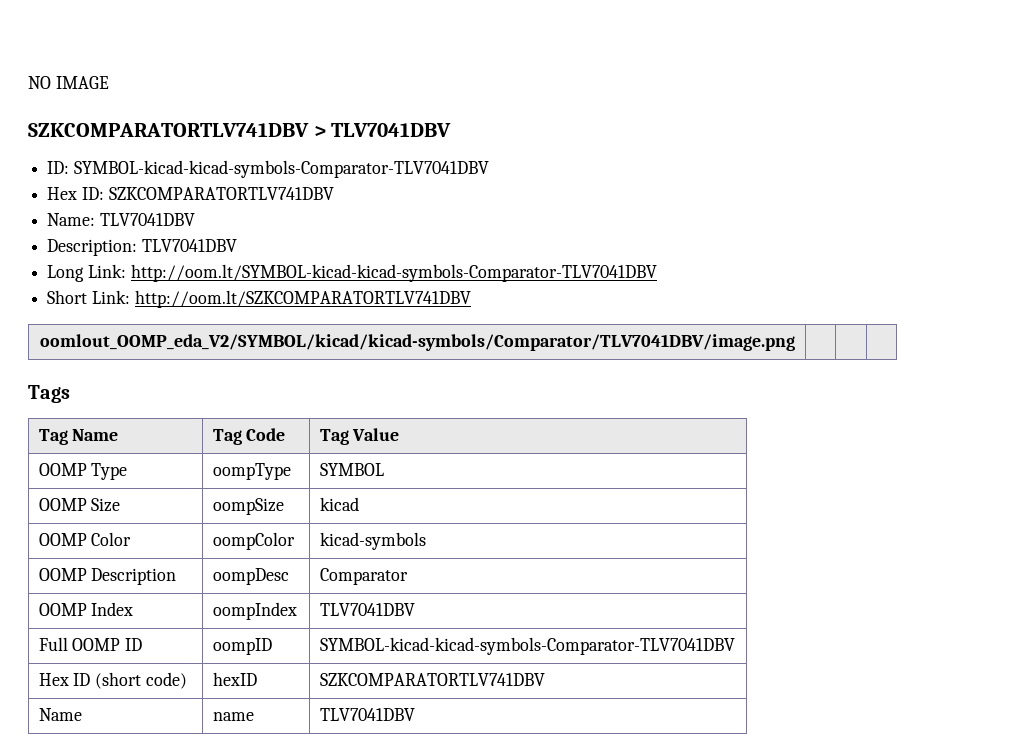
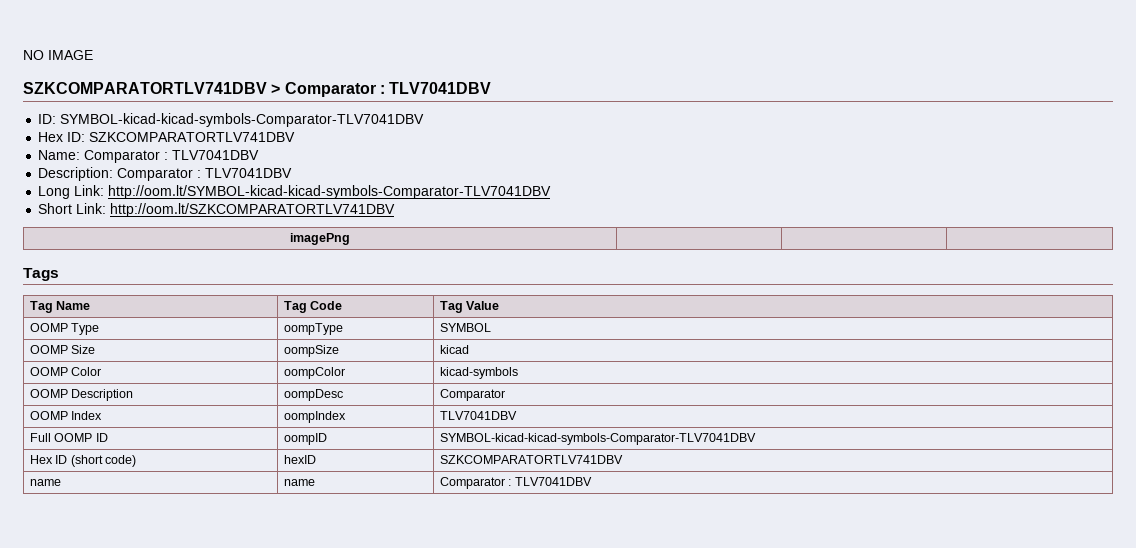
- SZKCOMPARATORTLV741DBV > TLV7041DBV
+ SZKCOMPARATORTLV741DBV > Comparator : TLV7041DBV
- Name: TLV7041DBV
+ Name: Comparator : TLV7041DBV
- Description: TLV7041DBV
+ Description: Comparator : TLV7041DBV
- oomlout_OOMP_eda_V2/SYMBOL/kicad/kicad-symbols/Comparator/TLV7041DBV/image.png | | |
+ imagePng | | |
- Name | name | TLV7041DBV
+ name | name | Comparator : TLV7041DBV

